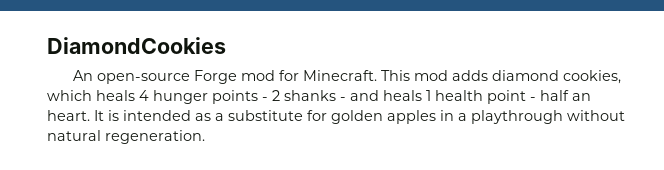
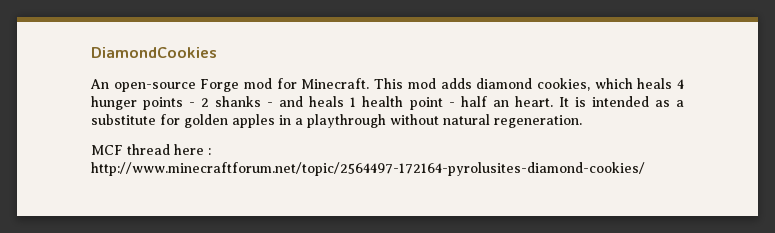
+ MCF thread here : http://www.minecraftforum.net/topic/2564497-172164-pyrolusites-diamond-cookies/

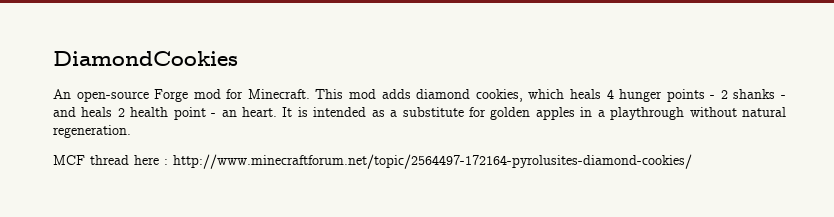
- This mod adds diamond cookies, which heals 4 hunger points - 2 shanks - and heals 1 health point - half an heart.
+ This mod adds diamond cookies, which heals 4 hunger points - 2 shanks - and heals 2 health point - an heart.

